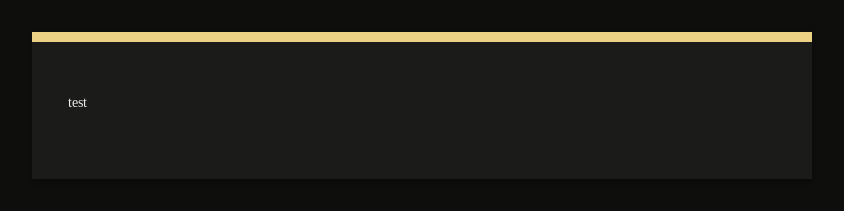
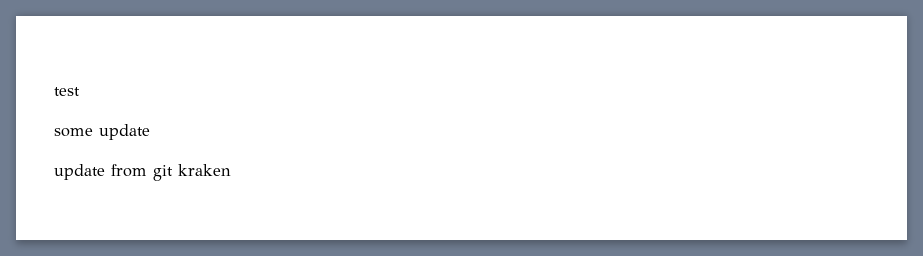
+ some update
+ update from git kraken

